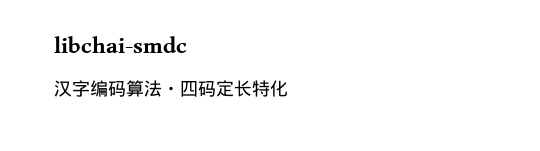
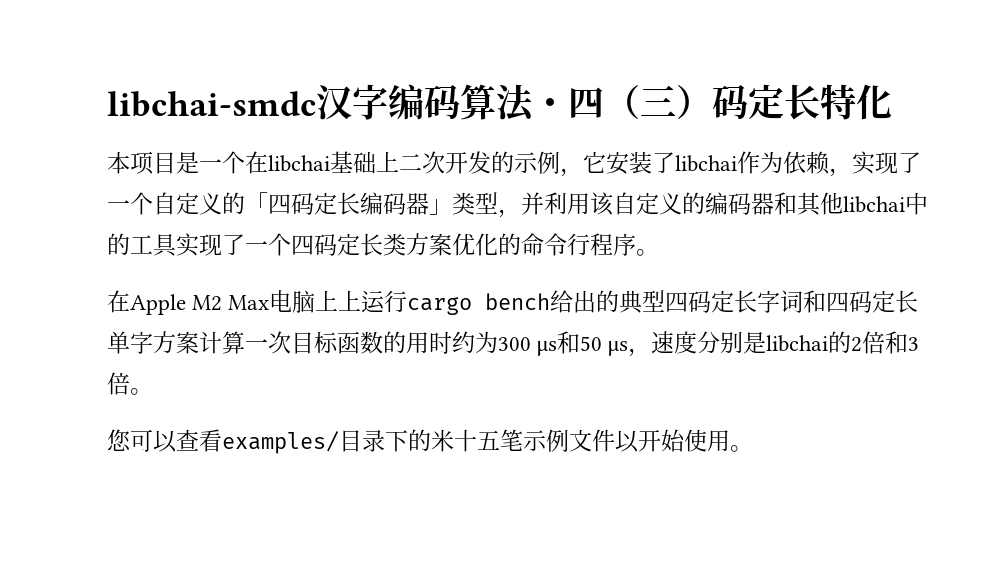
- libchai-smdc
- 汉字编码算法・四码定长特化
+ libchai-smdc汉字编码算法・四（三）码定长特化
+ 本项目是一个在libchai基础上二次开发的示例，它安装了libchai作为依赖，实现了一个自定义的「四码定长编码器」类型，并利用该自定义的编码器和其他libchai中的工具实现了一个四码定长类方案优化的命令行程序。
+ 在Apple M2 Max电脑上上运行cargo bench给出的典型四码定长字词和四码定长单字方案计算一次目标函数的用时约为300 μs和50 μs，速度分别是libchai的2倍和3倍。
+ 您可以查看examples/目录下的米十五笔示例文件以开始使用。

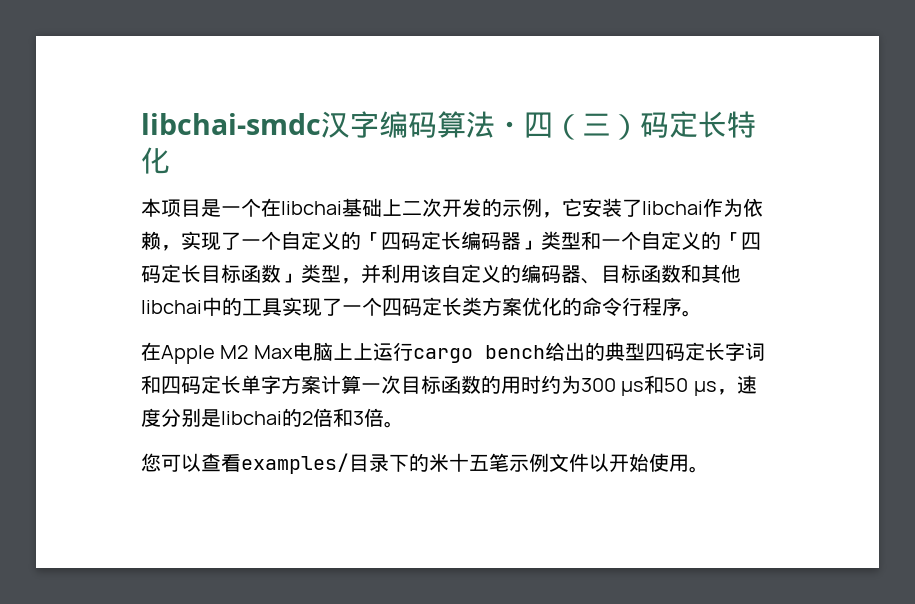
- 本项目是一个在libchai基础上二次开发的示例，它安装了libchai作为依赖，实现了一个自定义的「四码定长编码器」类型，并利用该自定义的编码器和其他libchai中的工具实现了一个四码定长类方案优化的命令行程序。
+ 本项目是一个在libchai基础上二次开发的示例，它安装了libchai作为依赖，实现了一个自定义的「四码定长编码器」类型和一个自定义的「四码定长目标函数」类型，并利用该自定义的编码器、目标函数和其他libchai中的工具实现了一个四码定长类方案优化的命令行程序。

